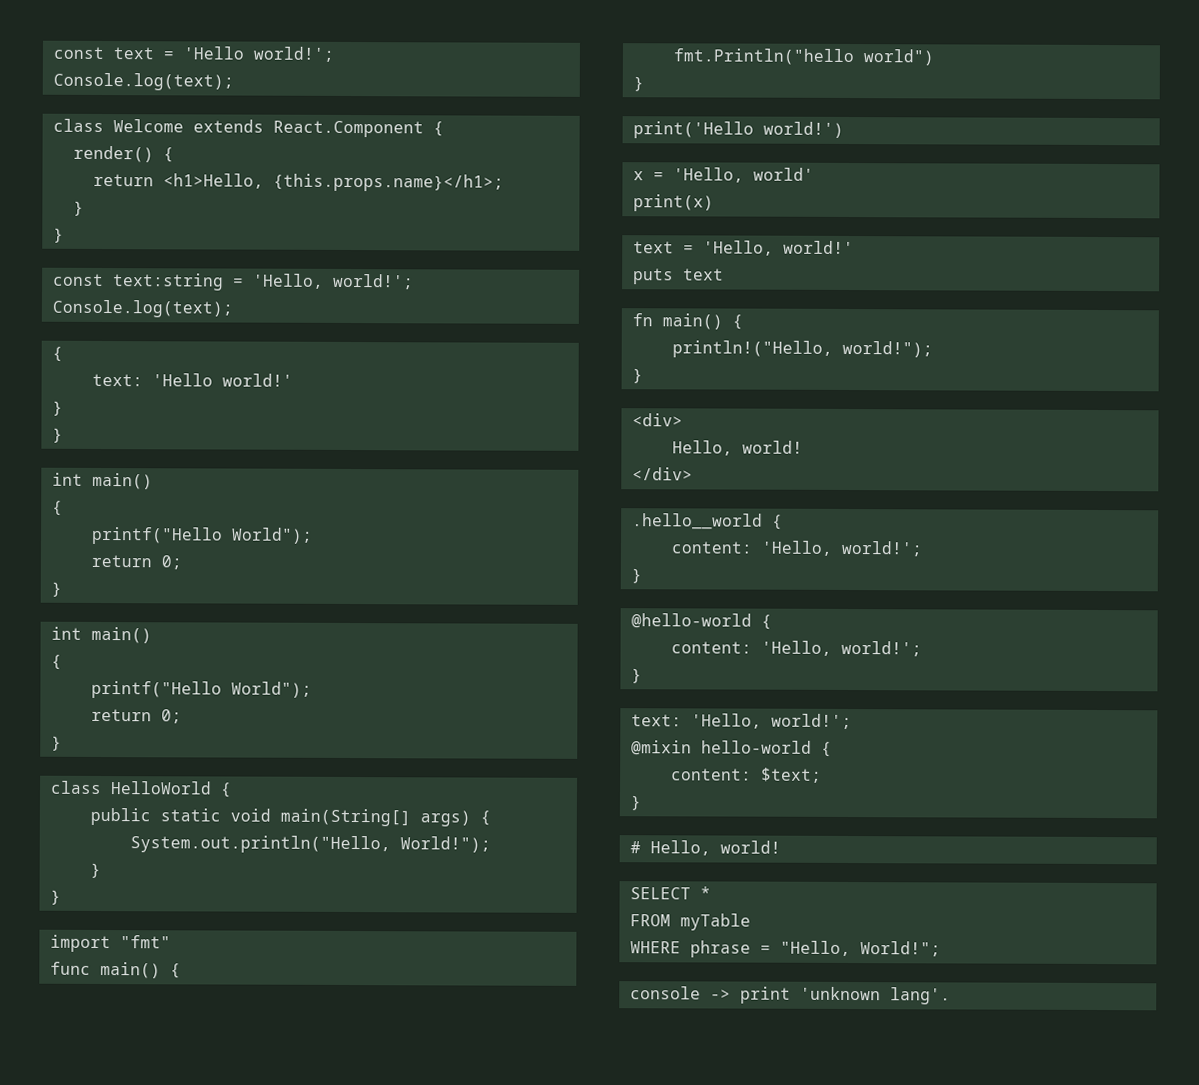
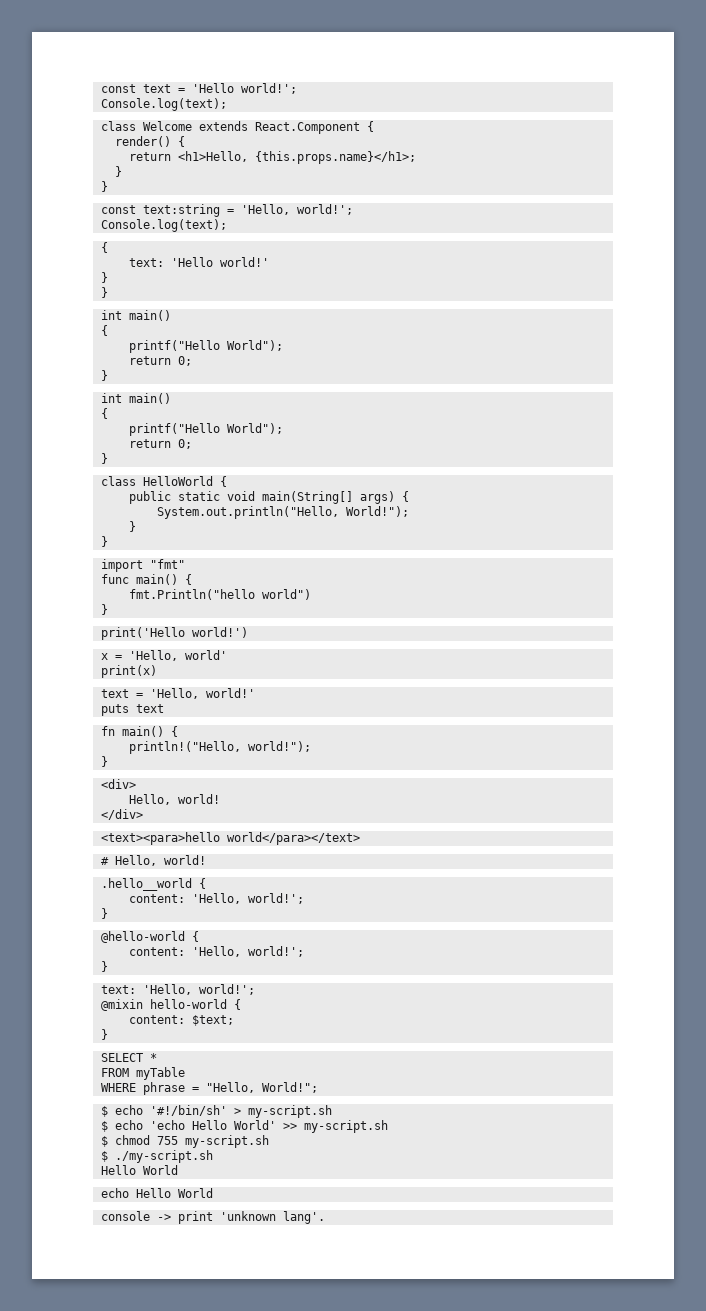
+ <text><para>hello world</para></text>
+ # Hello, world!
- # Hello, world!
+ $ echo '#!/bin/sh' > my-script.sh
+ $ echo 'echo Hello World' >> my-script.sh
+ $ chmod 755 my-script.sh
+ $ ./my-script.sh
+ Hello World
+ echo Hello World

